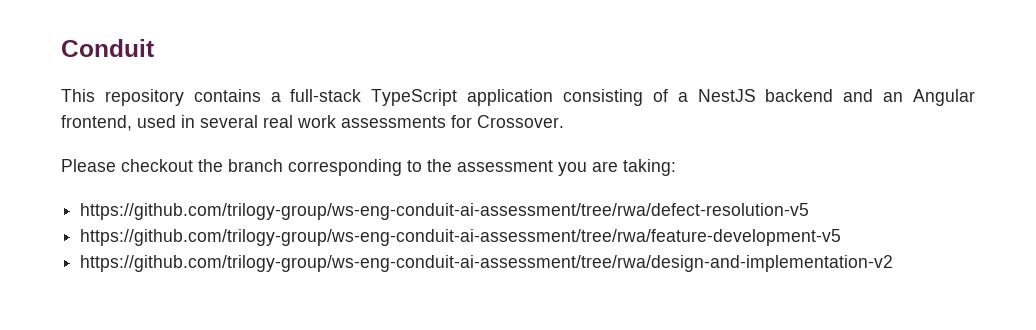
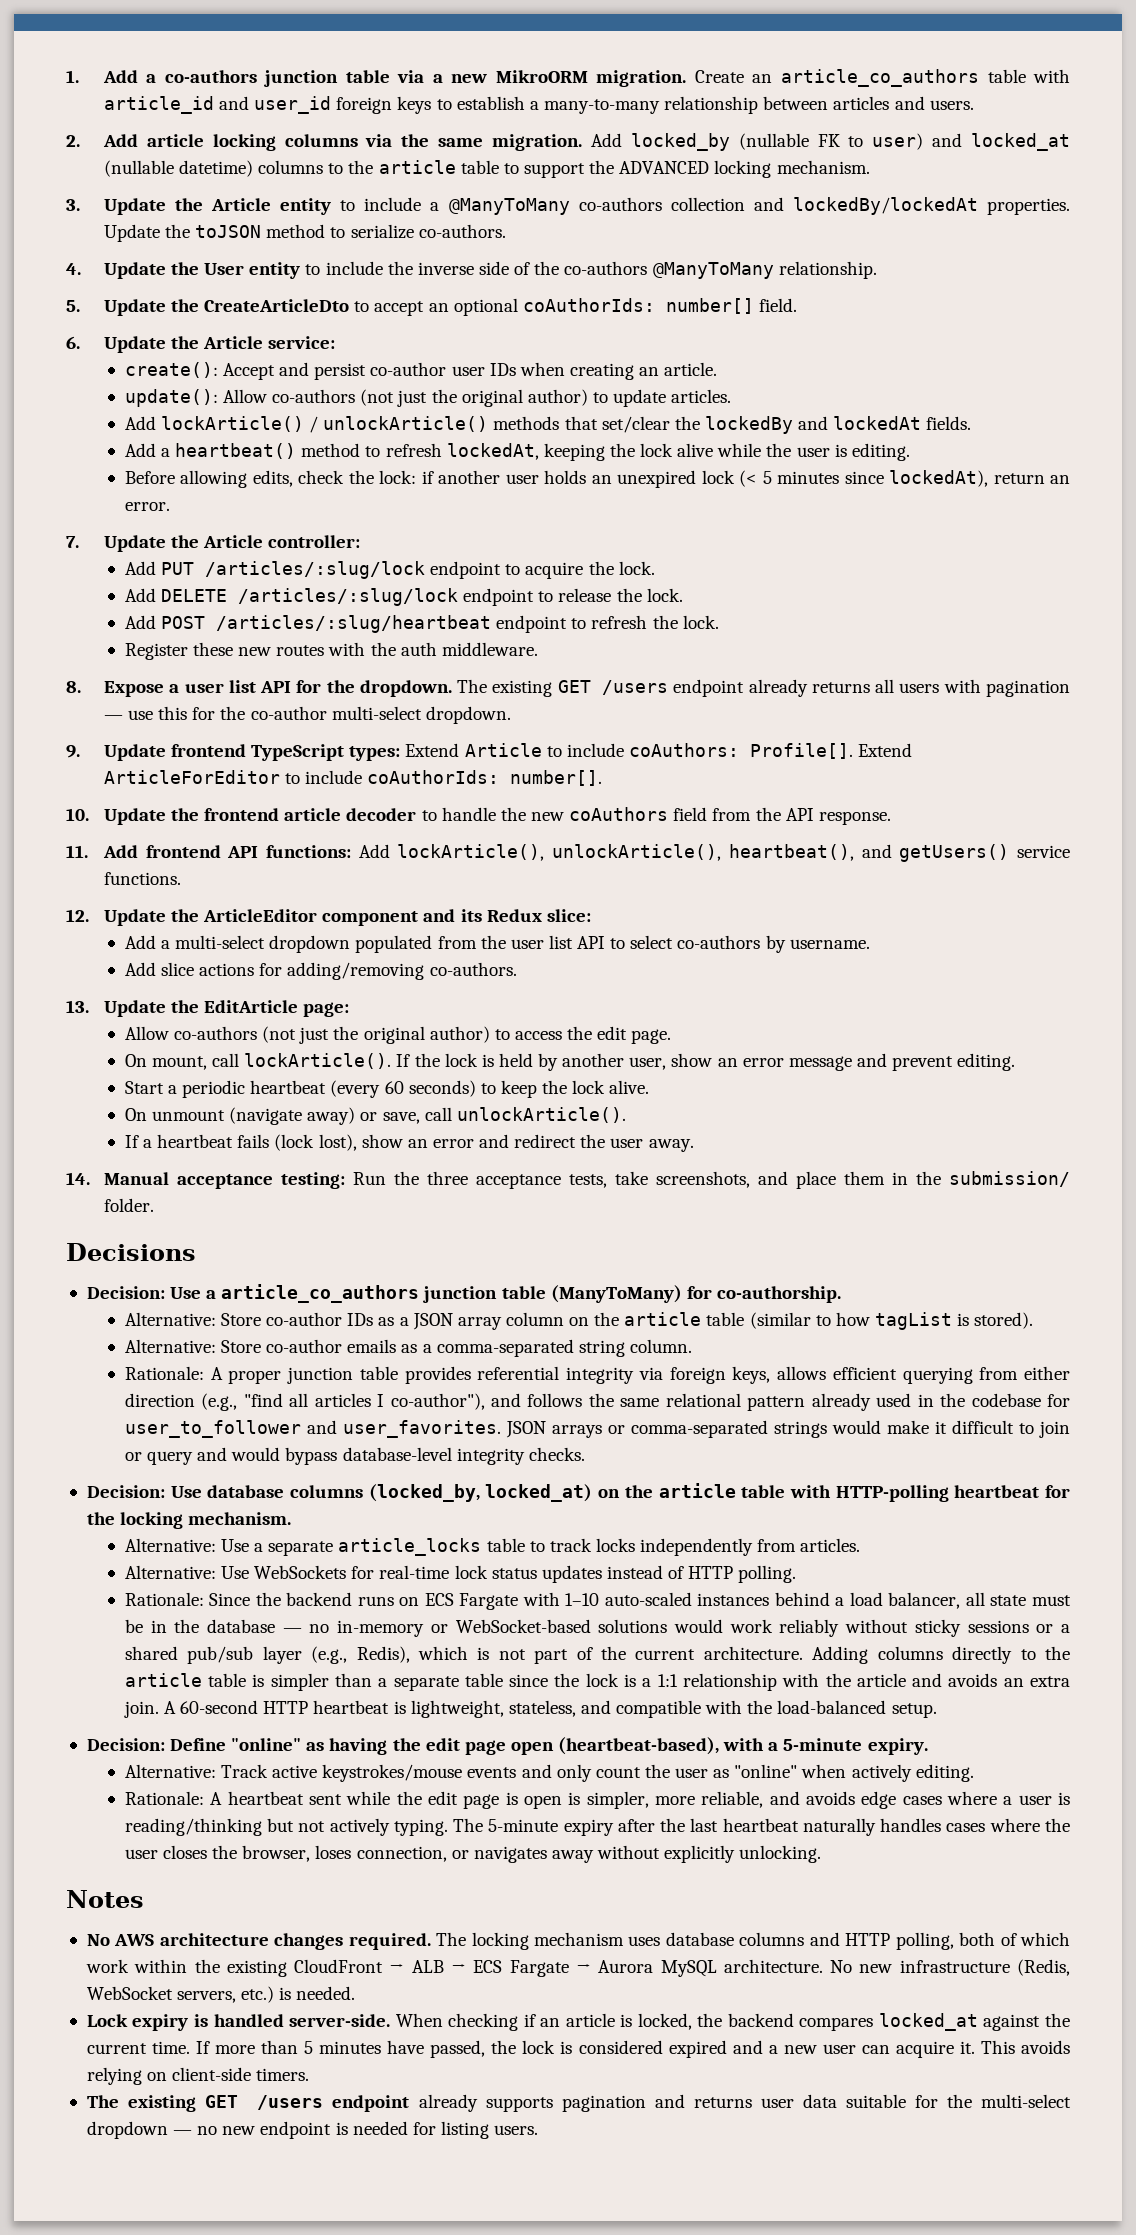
- Conduit
- This repository contains a full-stack TypeScript application consisting of a NestJS backend and an Angular frontend, used in several real work assessments for Crossover.
- Please checkout the branch corresponding to the assessment you are taking:
- https://github.com/trilogy-group/ws-eng-conduit-ai-assessment/tree/rwa/defect-resolution-v5
- https://github.com/trilogy-group/ws-eng-conduit-ai-assessment/tree/rwa/feature-development-v5
- https://github.com/trilogy-group/ws-eng-conduit-ai-assessment/tree/rwa/design-and-implementation-v2
+ 1. Add a co-authors junction table via a new MikroORM migration. Create an article_co_authors table with article_id and user_id foreign keys to establish a many-to-many relationship between articles and users.
+ 2. Add article locking columns via the same migration. Add locked_by (nullable FK to user) and locked_at (nullable datetime) columns to the article table to support the ADVANCED locking mechanism.
+ 3. Update the Article entity to include a @ManyToMany co-authors collection and lockedBy/lockedAt properties. Update the toJSON method to serialize co-authors.
+ 4. Update the User entity to include the inverse side of the co-authors @ManyToMany relationship.
+ 5. Update the CreateArticleDto to accept an optional coAuthorIds: number[] field.
+ 6. Update the Article service:
+ create(): Accept and persist co-author user IDs when creating an article.
+ update(): Allow co-authors (not just the original author) to update articles.
+ Add lockArticle() / unlockArticle() methods that set/clear the lockedBy and lockedAt fields.
+ Add a heartbeat() method to refresh lockedAt, keeping the lock alive while the user is editing.
+ Before allowing edits, check the lock: if another user holds an unexpired lock (< 5 minutes since lockedAt), return an error.
+ 7. Update the Article controller:
+ Add PUT /articles/:slug/lock endpoint to acquire the lock.
+ Add DELETE /articles/:slug/lock endpoint to release the lock.
+ Add POST /articles/:slug/heartbeat endpoint to refresh the lock.
+ Register these new routes with the auth middleware.
+ 8. Expose a user list API for the dropdown. The existing GET /users endpoint already returns all users with pagination — use this for the co-author multi-select dropdown.
+ 9. Update frontend TypeScript types: Extend Article to include coAuthors: Profile[]. Extend ArticleForEditor to include coAuthorIds: number[].
+ 10. Update the frontend article decoder to handle the new coAuthors field from the API response.
+ 11. Add frontend API functions: Add lockArticle(), unlockArticle(), heartbeat(), and getUsers() service functions.
+ 12. Update the ArticleEditor component and its Redux slice:
+ Add a multi-select dropdown populated from the user list API to select co-authors by username.
+ Add slice actions for adding/removing co-authors.
+ 13. Update the EditArticle page:
+ Allow co-authors (not just the original author) to access the edit page.
+ On mount, call lockArticle(). If the lock is held by another user, show an error message and prevent editing.
+ Start a periodic heartbeat (every 60 seconds) to keep the lock alive.
+ On unmount (navigate away) or save, call unlockArticle().
+ If a heartbeat fails (lock lost), show an error and redirect the user away.
+ 14. Manual acceptance testing: Run the three acceptance tests, take screenshots, and place them in the submission/ folder.
+ Decisions
+ Decision: Use a article_co_authors junction table (ManyToMany) for co-authorship.
+ Alternative: Store co-author IDs as a JSON array column on the article table (similar to how tagList is stored).
+ Alternative: Store co-author emails as a comma-separated string column.
+ Rationale: A proper junction table provides referential integrity via foreign keys, allows efficient querying from either direction (e.g., "find all articles I co-author"), and follows the same relational pattern already used in the codebase for user_to_follower and user_favorites. JSON arrays or comma-separated strings would make it difficult to join or query and would bypass database-level integrity checks.
+ Decision: Use database columns (locked_by, locked_at) on the article table with HTTP-polling heartbeat for the locking mechanism.
+ Alternative: Use a separate article_locks table to track locks independently from articles.
+ Alternative: Use WebSockets for real-time lock status updates instead of HTTP polling.
+ Rationale: Since the backend runs on ECS Fargate with 1–10 auto-scaled instances behind a load balancer, all state must be in the database — no in-memory or WebSocket-based solutions would work reliably without sticky sessions or a shared pub/sub layer (e.g., Redis), which is not part of the current architecture. Adding columns directly to the article table is simpler than a separate table since the lock is a 1:1 relationship with the article and avoids an extra join. A 60-second HTTP heartbeat is lightweight, stateless, and compatible with the load-balanced setup.
+ Decision: Define "online" as having the edit page open (heartbeat-based), with a 5-minute expiry.
+ Alternative: Track active keystrokes/mouse events and only count the user as "online" when actively editing.
+ Rationale: A heartbeat sent while the edit page is open is simpler, more reliable, and avoids edge cases where a user is reading/thinking but not actively typing. The 5-minute expiry after the last heartbeat naturally handles cases where the user closes the browser, loses connection, or navigates away without explicitly unlocking.
+ Notes
+ No AWS architecture changes required. The locking mechanism uses database columns and HTTP polling, both of which work within the existing CloudFront → ALB → ECS Fargate → Aurora MySQL architecture. No new infrastructure (Redis, WebSocket servers, etc.) is needed.
+ Lock expiry is handled server-side. When checking if an article is locked, the backend compares locked_at against the current time. If more than 5 minutes have passed, the lock is considered expired and a new user can acquire it. This avoids relying on client-side timers.
+ The existing GET /users endpoint already supports pagination and returns user data suitable for the multi-select dropdown — no new endpoint is needed for listing users.

